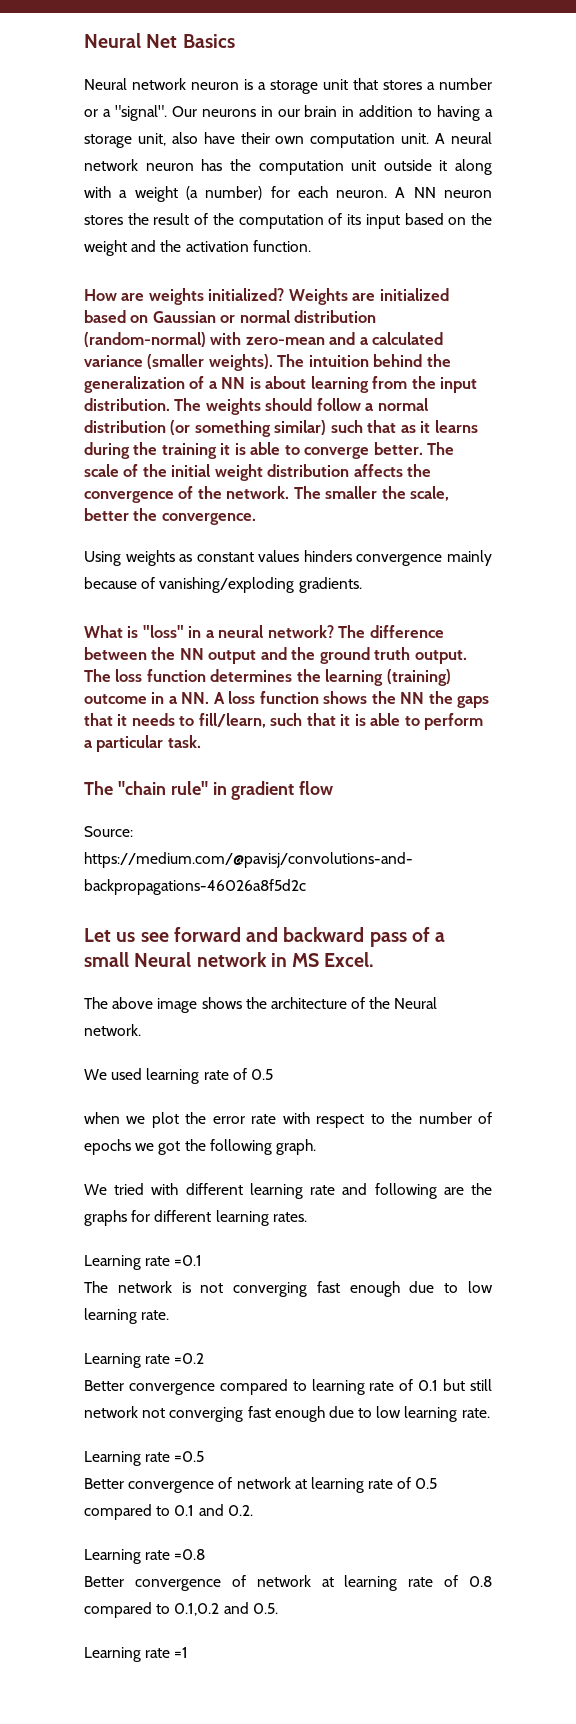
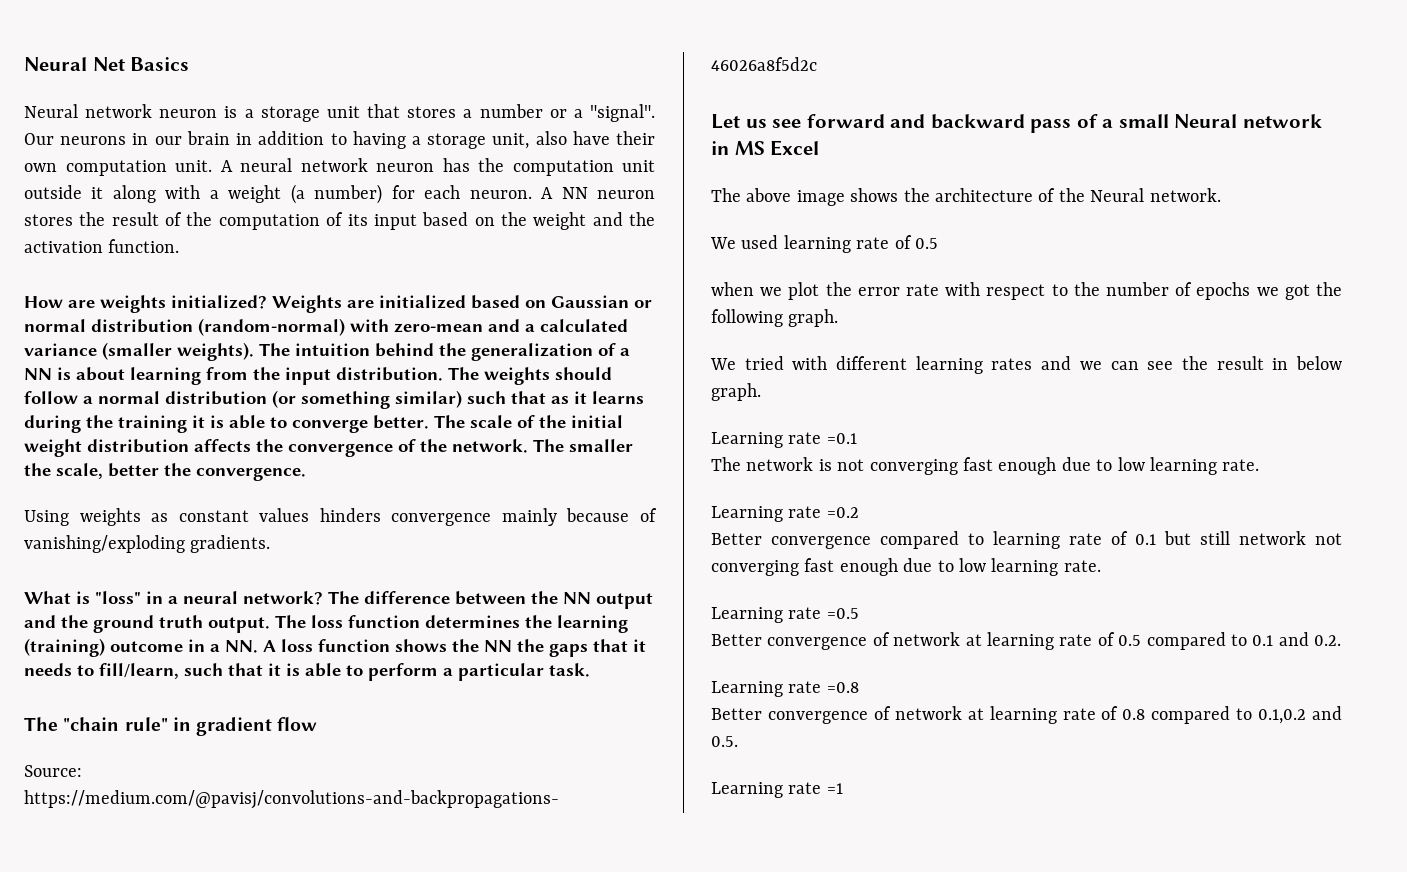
- Let us see forward and backward pass of a small Neural network in MS Excel.
+ Let us see forward and backward pass of a small Neural network in MS Excel
- We tried with different learning rate and following are the graphs for different learning rates.
+ We tried with different learning rates and we can see the result in below graph.

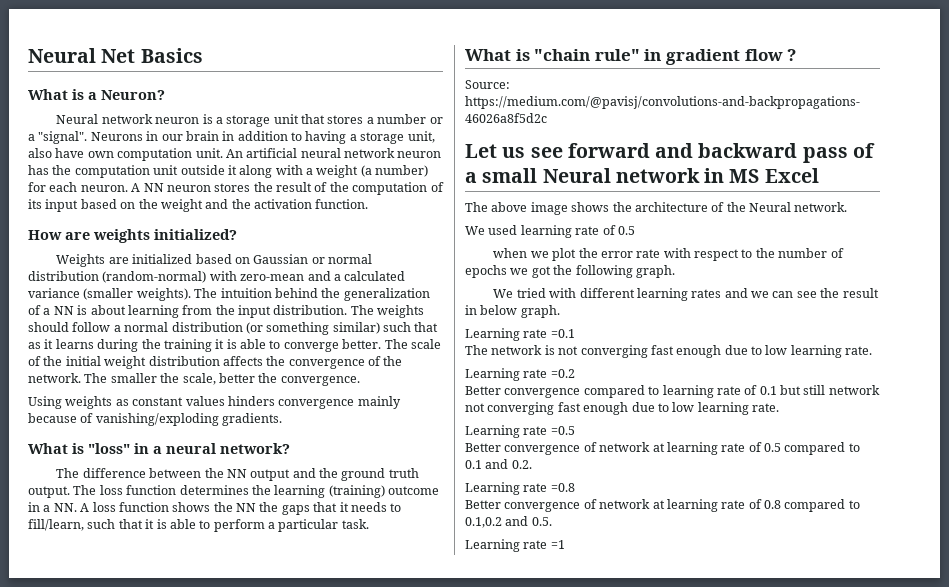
+ What is a Neuron?
- Our neurons in our brain in addition to having a storage unit, also have their own computation unit.
+ Neurons in our brain in addition to having a storage unit, also have own computation unit.
- A neural network neuron has the computation unit outside it along with a weight (a number) for each neuron.
+ An artificial neural network neuron has the computation unit outside it along with a weight (a number) for each neuron.
- How are weights initialized? Weights are initialized based on Gaussian or normal distribution (random-normal) with zero-mean and a calculated variance (smaller weights).
+ How are weights initialized?
+ Weights are initialized based on Gaussian or normal distribution (random-normal) with zero-mean and a calculated variance (smaller weights).
- What is "loss" in a neural network? The difference between the NN output and the ground truth output.
+ What is "loss" in a neural network?
+ The difference between the NN output and the ground truth output.
- The "chain rule" in gradient flow
+ What is "chain rule" in gradient flow ?

